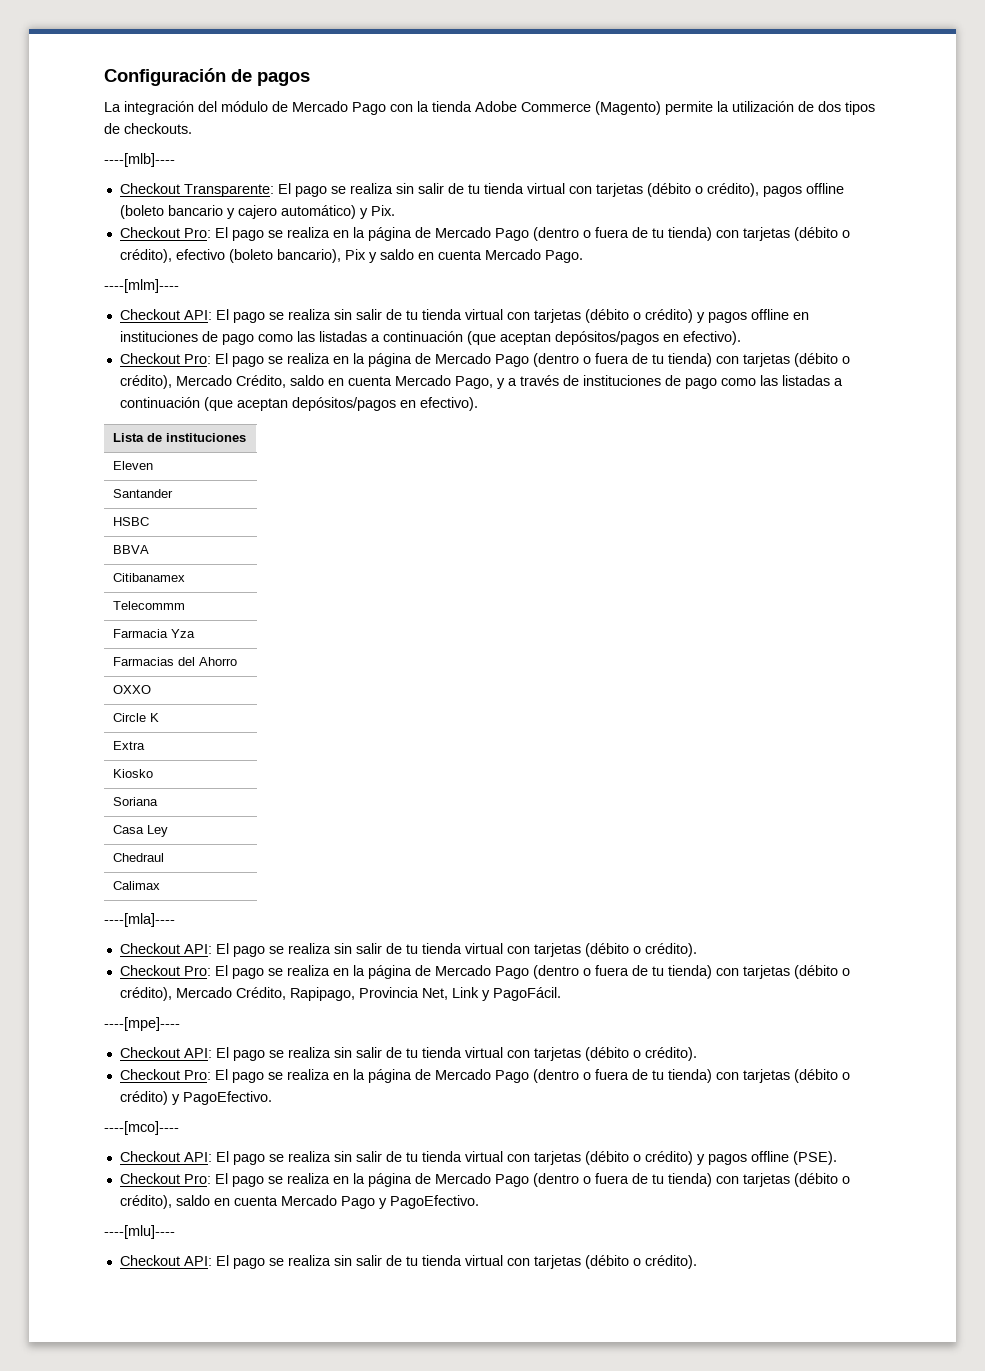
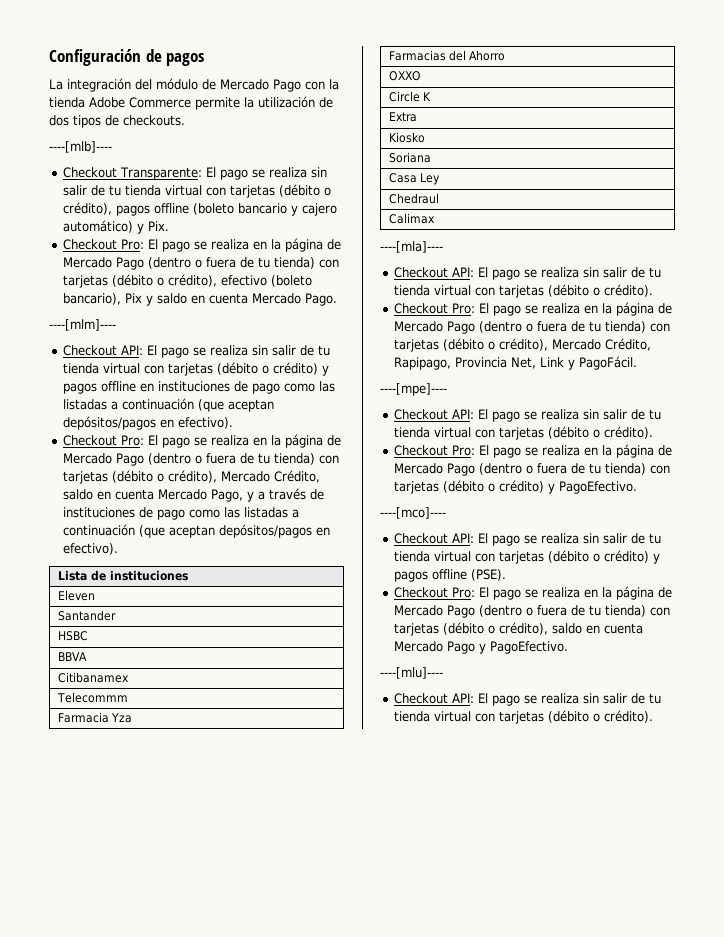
- La integración del módulo de Mercado Pago con la tienda Adobe Commerce (Magento) permite la utilización de dos tipos de checkouts.
+ La integración del módulo de Mercado Pago con la tienda Adobe Commerce permite la utilización de dos tipos de checkouts.

